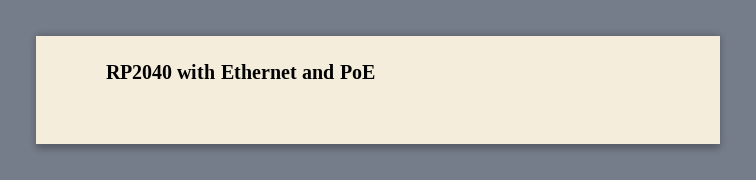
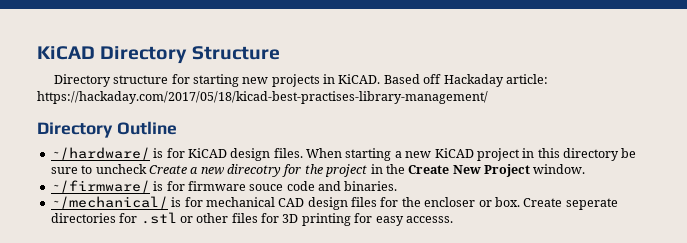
- RP2040 with Ethernet and PoE
+ KiCAD Directory Structure
+ Directory structure for starting new projects in KiCAD. Based off Hackaday article: https://hackaday.com/2017/05/18/kicad-best-practises-library-management/
+ Directory Outline
+ ~/hardware/ is for KiCAD design files. When starting a new KiCAD project in this directory be sure to uncheck Create a new direcotry for the project in the Create New Project window.
+ ~/firmware/ is for firmware souce code and binaries.
+ ~/mechanical/ is for mechanical CAD design files for the encloser or box. Create seperate directories for .stl or other files for 3D printing for easy accesss.

